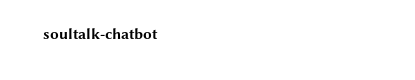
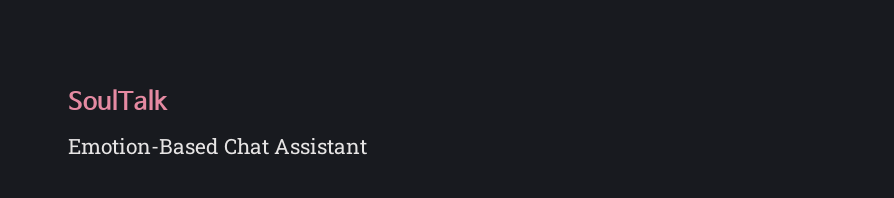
- soultalk-chatbot
+ SoulTalk
+ Emotion-Based Chat Assistant

